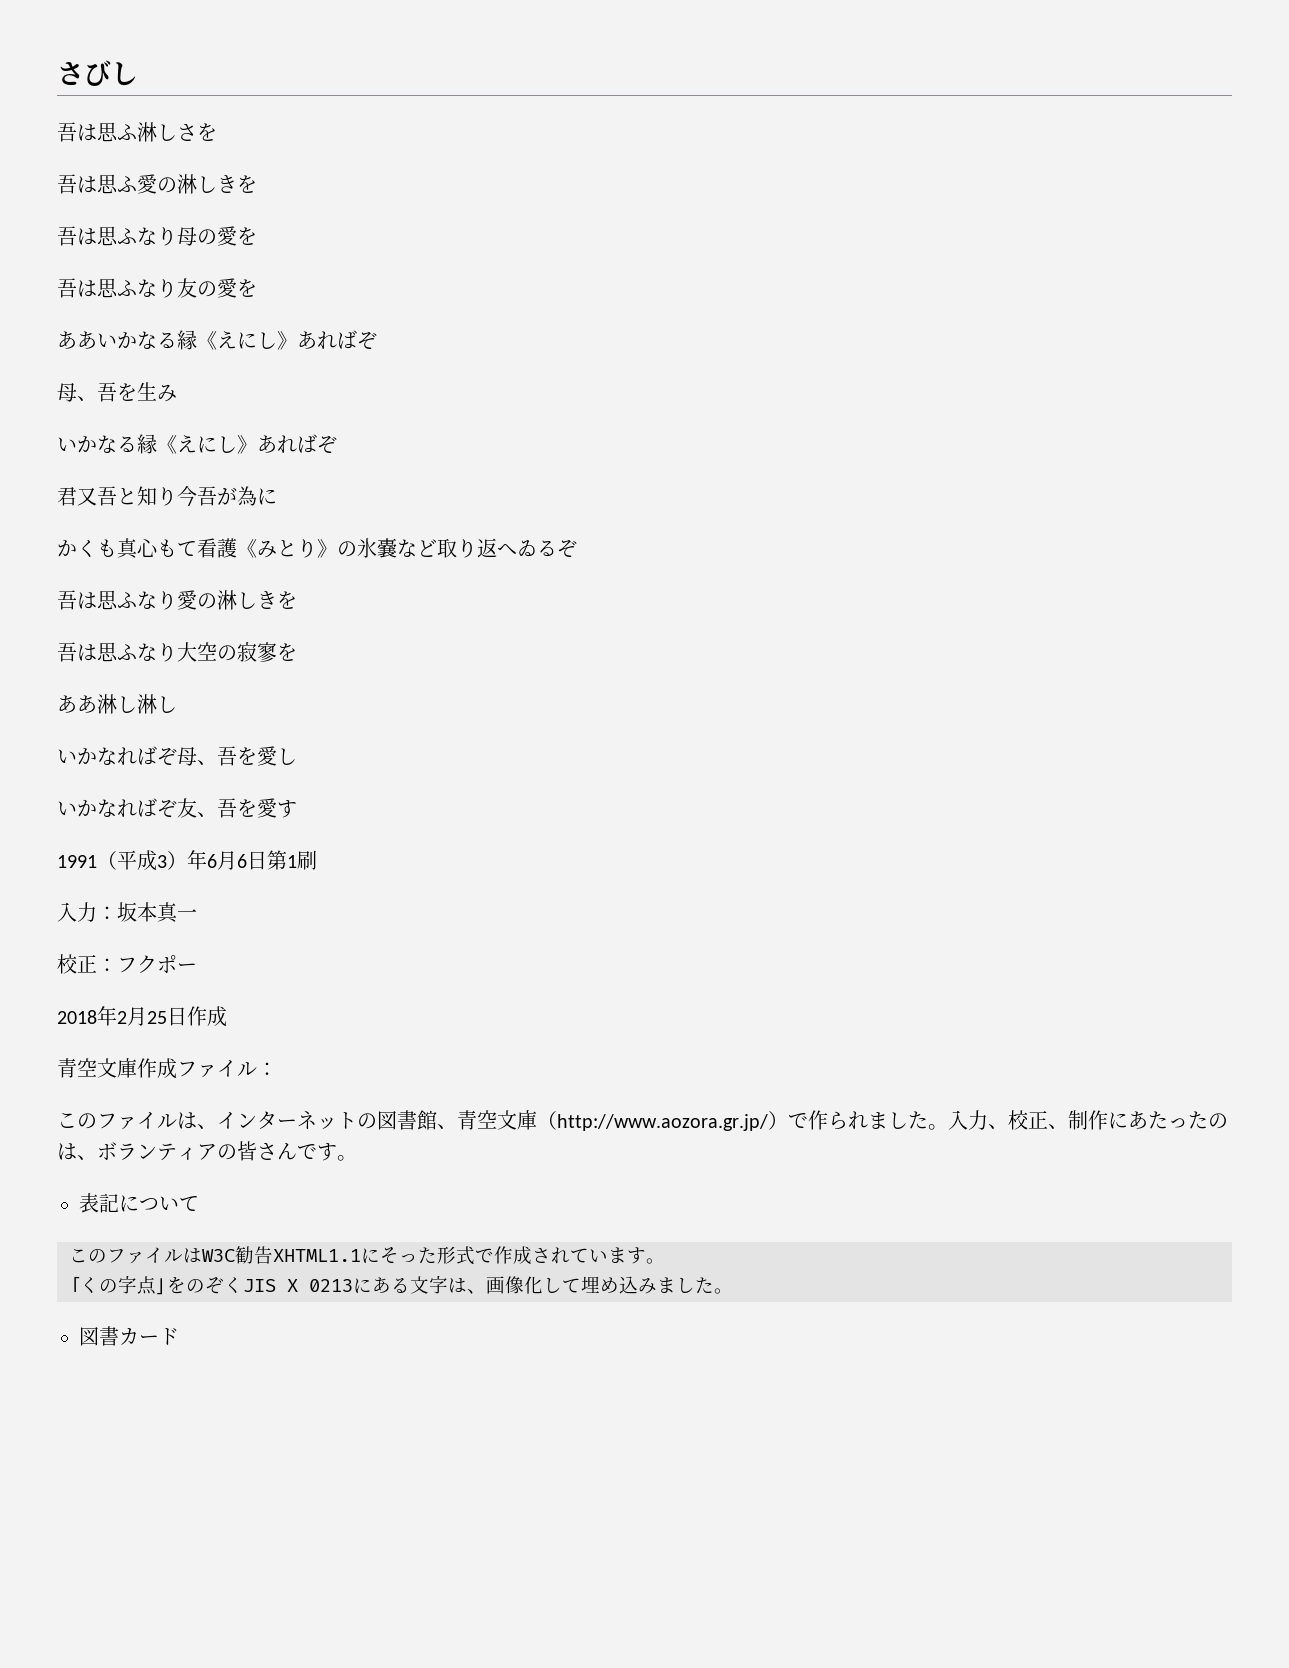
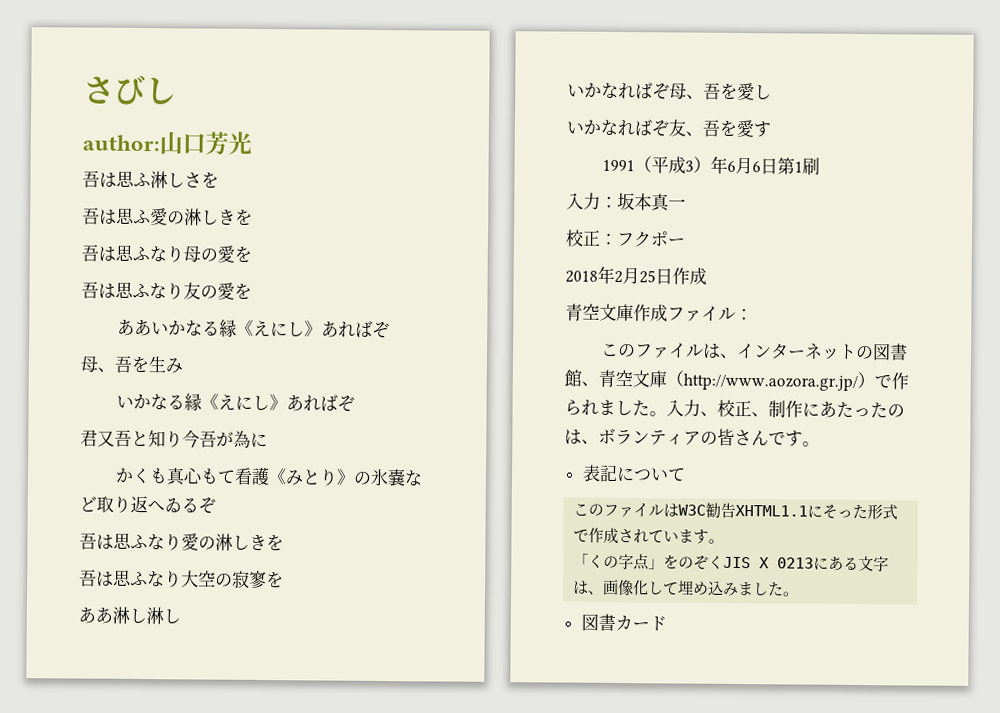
+ author:山口芳光

